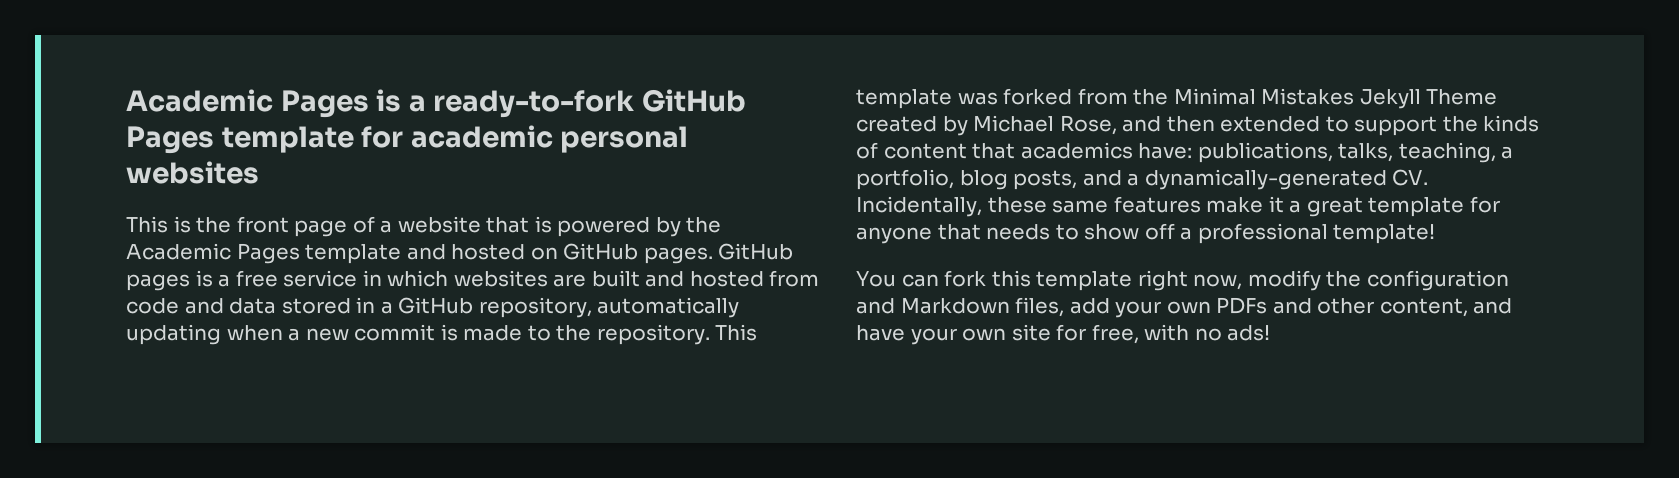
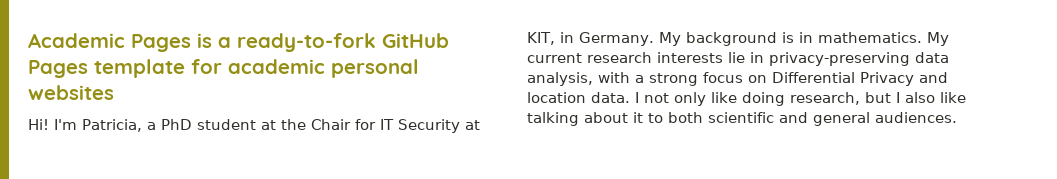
- This is the front page of a website that is powered by the Academic Pages template and hosted on GitHub pages. GitHub pages is a free service in which websites are built and hosted from code and data stored in a GitHub repository, automatically updating when a new commit is made to the repository. This template was forked from the Minimal Mistakes Jekyll Theme created by Michael Rose, and then extended to support the kinds of content that academics have: publications, talks, teaching, a portfolio, blog posts, and a dynamically-generated CV. Incidentally, these same features make it a great template for anyone that needs to show off a professional template!
- You can fork this template right now, modify the configuration and Markdown files, add your own PDFs and other content, and have your own site for free, with no ads!
+ Hi! I'm Patricia, a PhD student at the Chair for IT Security at KIT, in Germany. My background is in mathematics. My current research interests lie in privacy-preserving data analysis, with a strong focus on Differential Privacy and location data. I not only like doing research, but I also like talking about it to both scientific and general audiences.

